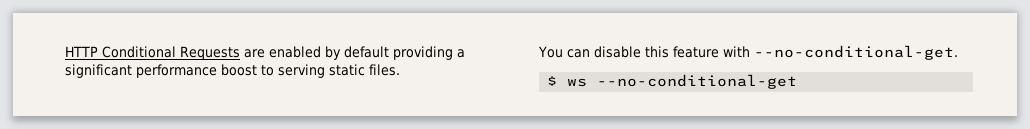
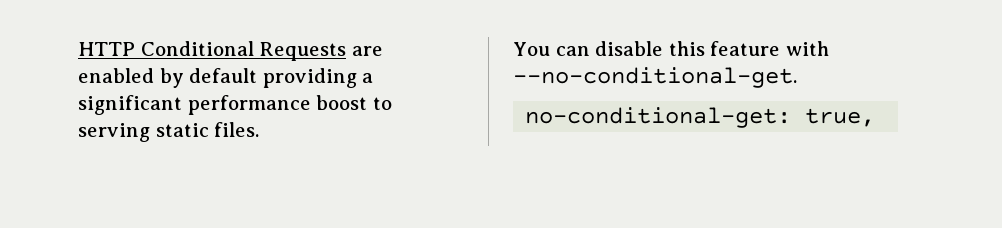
- $ ws --no-conditional-get
+ no-conditional-get: true,

